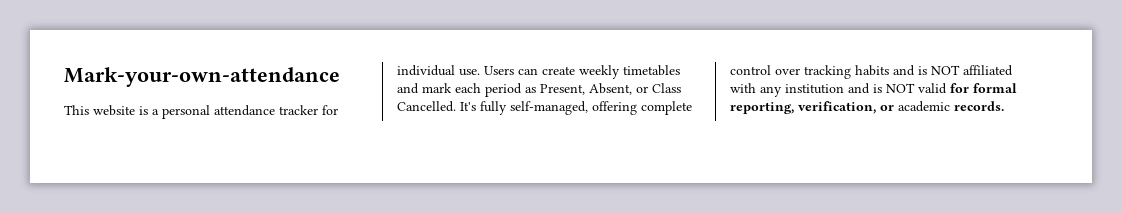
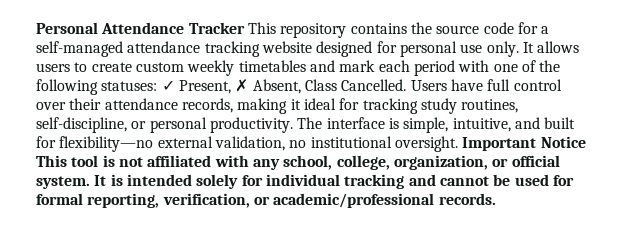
- Mark-your-own-attendance
- This website is a personal attendance tracker for individual use. Users can create weekly timetables and mark each period as Present, Absent, or Class Cancelled. It's fully self-managed, offering complete control over tracking habits and is NOT affiliated with any institution and is NOT valid for formal reporting, verification, or academic records.
+ Personal Attendance Tracker This repository contains the source code for a self-managed attendance tracking website designed for personal use only. It allows users to create custom weekly timetables and mark each period with one of the following statuses: ✓ Present, ✗ Absent, Class Cancelled. Users have full control over their attendance records, making it ideal for tracking study routines, self-discipline, or personal productivity. The interface is simple, intuitive, and built for flexibility—no external validation, no institutional oversight. Important Notice This tool is not affiliated with any school, college, organization, or official system. It is intended solely for individual tracking and cannot be used for formal reporting, verification, or academic/professional records.

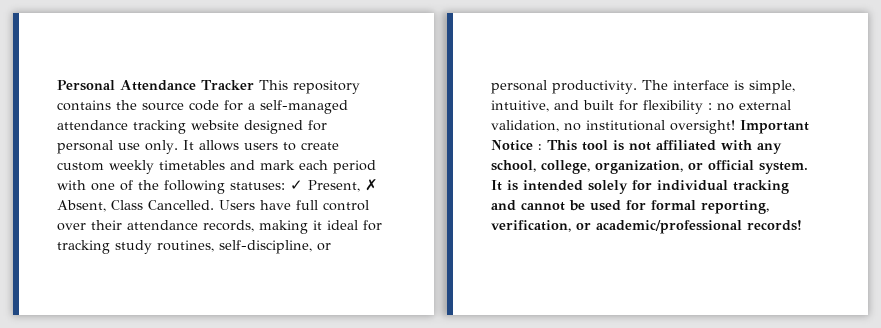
- The interface is simple, intuitive, and built for flexibility—no external validation, no institutional oversight.
+ The interface is simple, intuitive, and built for flexibility : no external validation, no institutional oversight!
- Important Notice This tool is not affiliated with any school, college, organization, or official system.
+ Important Notice : This tool is not affiliated with any school, college, organization, or official system.
- It is intended solely for individual tracking and cannot be used for formal reporting, verification, or academic/professional records.
+ It is intended solely for individual tracking and cannot be used for formal reporting, verification, or academic/professional records!

